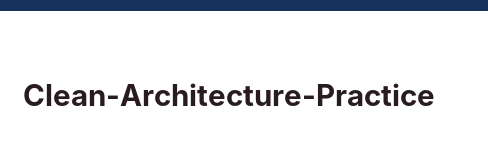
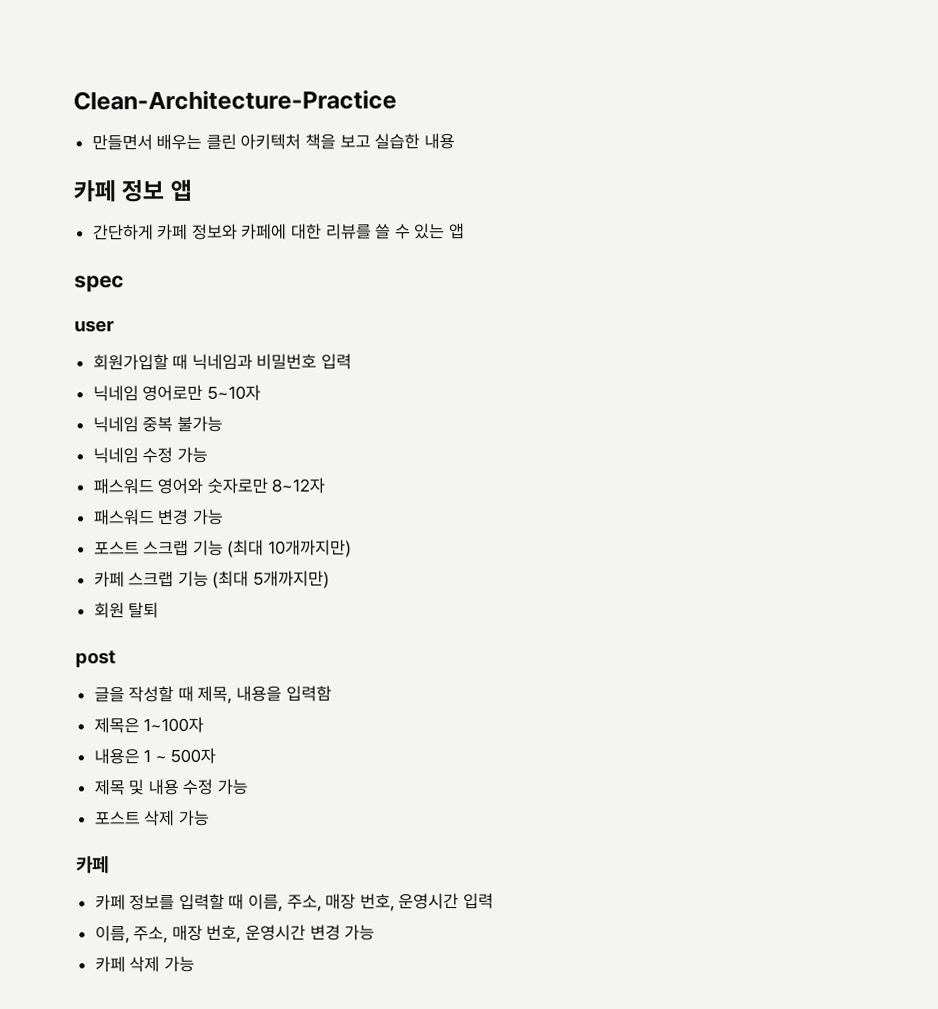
+ 만들면서 배우는 클린 아키텍처 책을 보고 실습한 내용
+ 카페 정보 앱
+ 간단하게 카페 정보와 카페에 대한 리뷰를 쓸 수 있는 앱
+ spec
+ user
+ 회원가입할 때 닉네임과 비밀번호 입력
+ 닉네임 영어로만 5~10자
+ 닉네임 중복 불가능
+ 닉네임 수정 가능
+ 패스워드 영어와 숫자로만 8~12자
+ 패스워드 변경 가능
+ 포스트 스크랩 기능 (최대 10개까지만)
+ 카페 스크랩 기능 (최대 5개까지만)
+ 회원 탈퇴
+ post
+ 글을 작성할 때 제목, 내용을 입력함
+ 제목은 1~100자
+ 내용은 1 ~ 500자
+ 제목 및 내용 수정 가능
+ 포스트 삭제 가능
+ 카페
+ 카페 정보를 입력할 때 이름, 주소, 매장 번호, 운영시간 입력
+ 이름, 주소, 매장 번호, 운영시간 변경 가능
+ 카페 삭제 가능

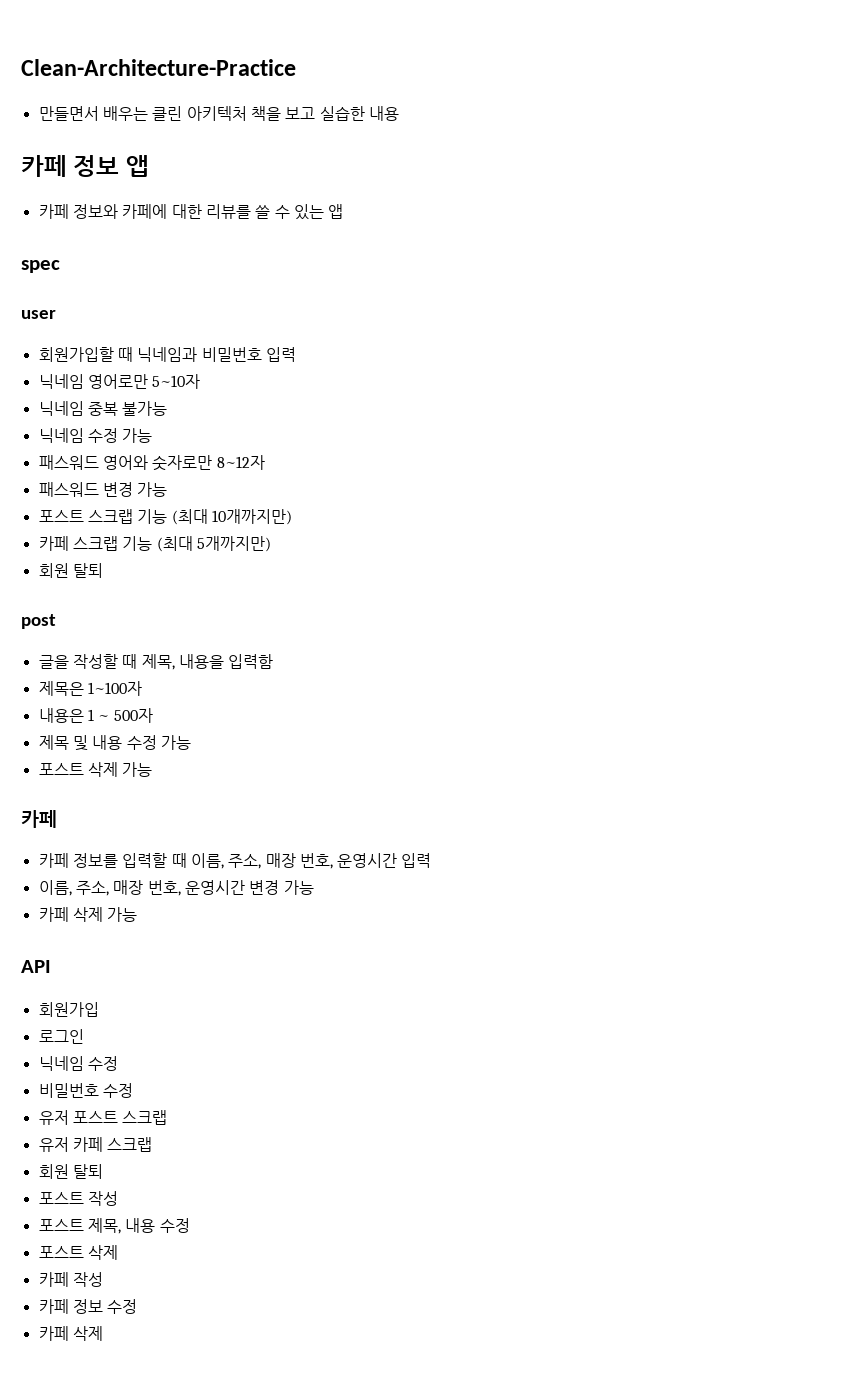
- 간단하게 카페 정보와 카페에 대한 리뷰를 쓸 수 있는 앱
+ 카페 정보와 카페에 대한 리뷰를 쓸 수 있는 앱
+ API
+ 회원가입
+ 로그인
+ 닉네임 수정
+ 비밀번호 수정
+ 유저 포스트 스크랩
+ 유저 카페 스크랩
+ 회원 탈퇴
+ 포스트 작성
+ 포스트 제목, 내용 수정
+ 포스트 삭제
+ 카페 작성
+ 카페 정보 수정
+ 카페 삭제

